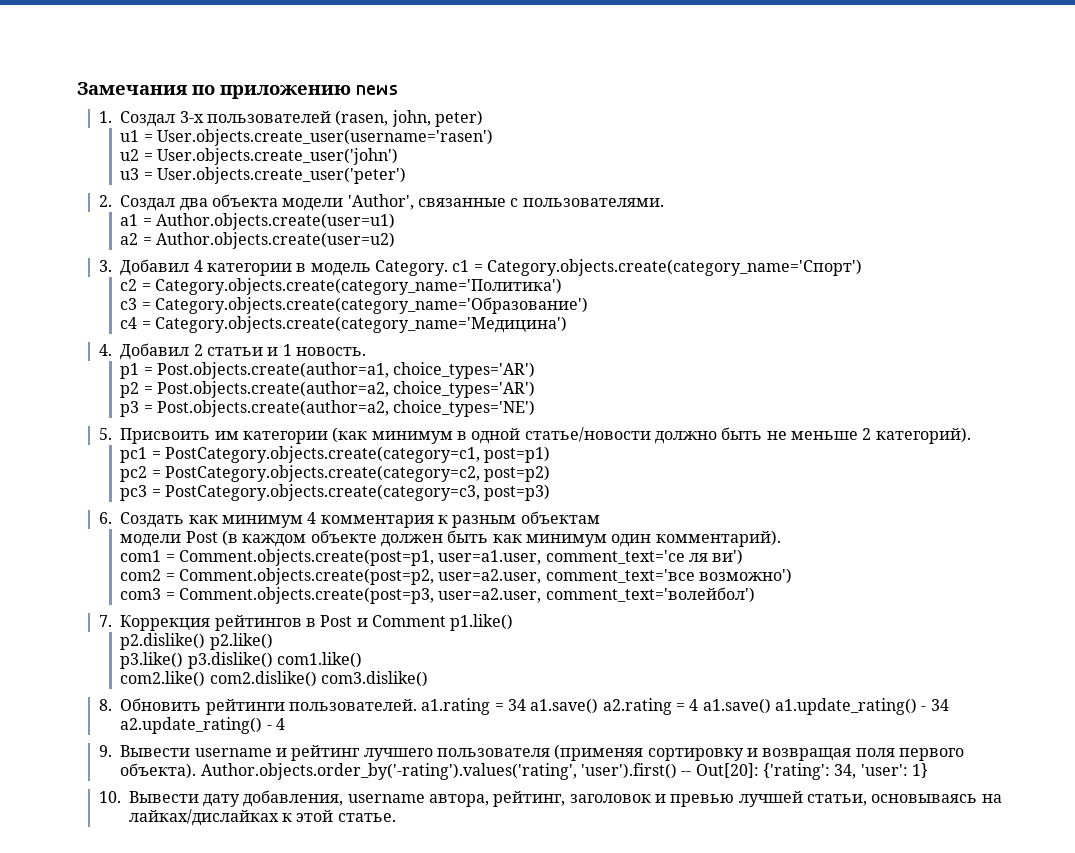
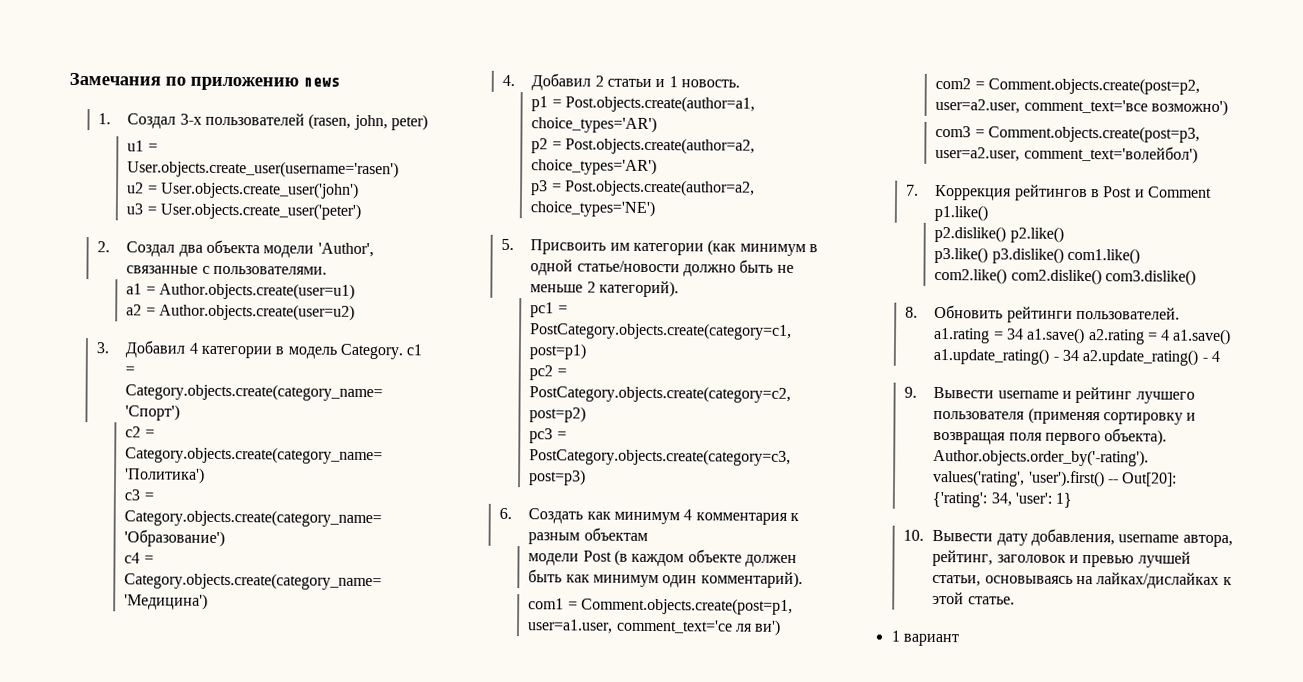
+ 1 вариант

